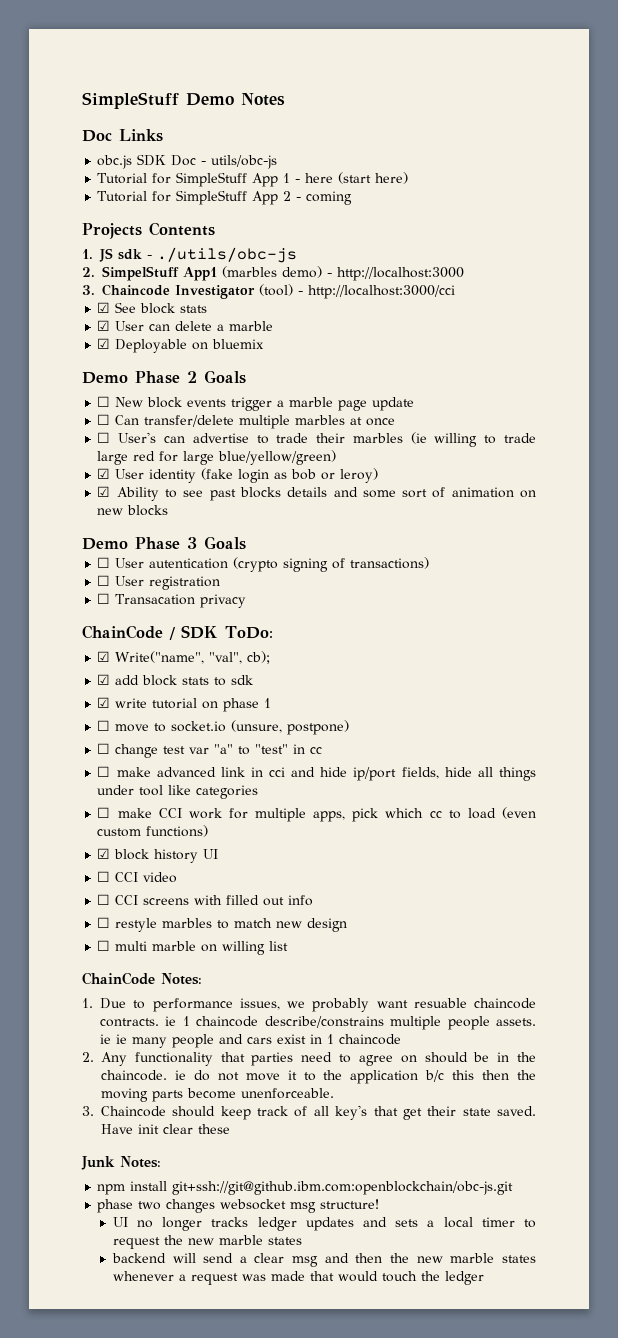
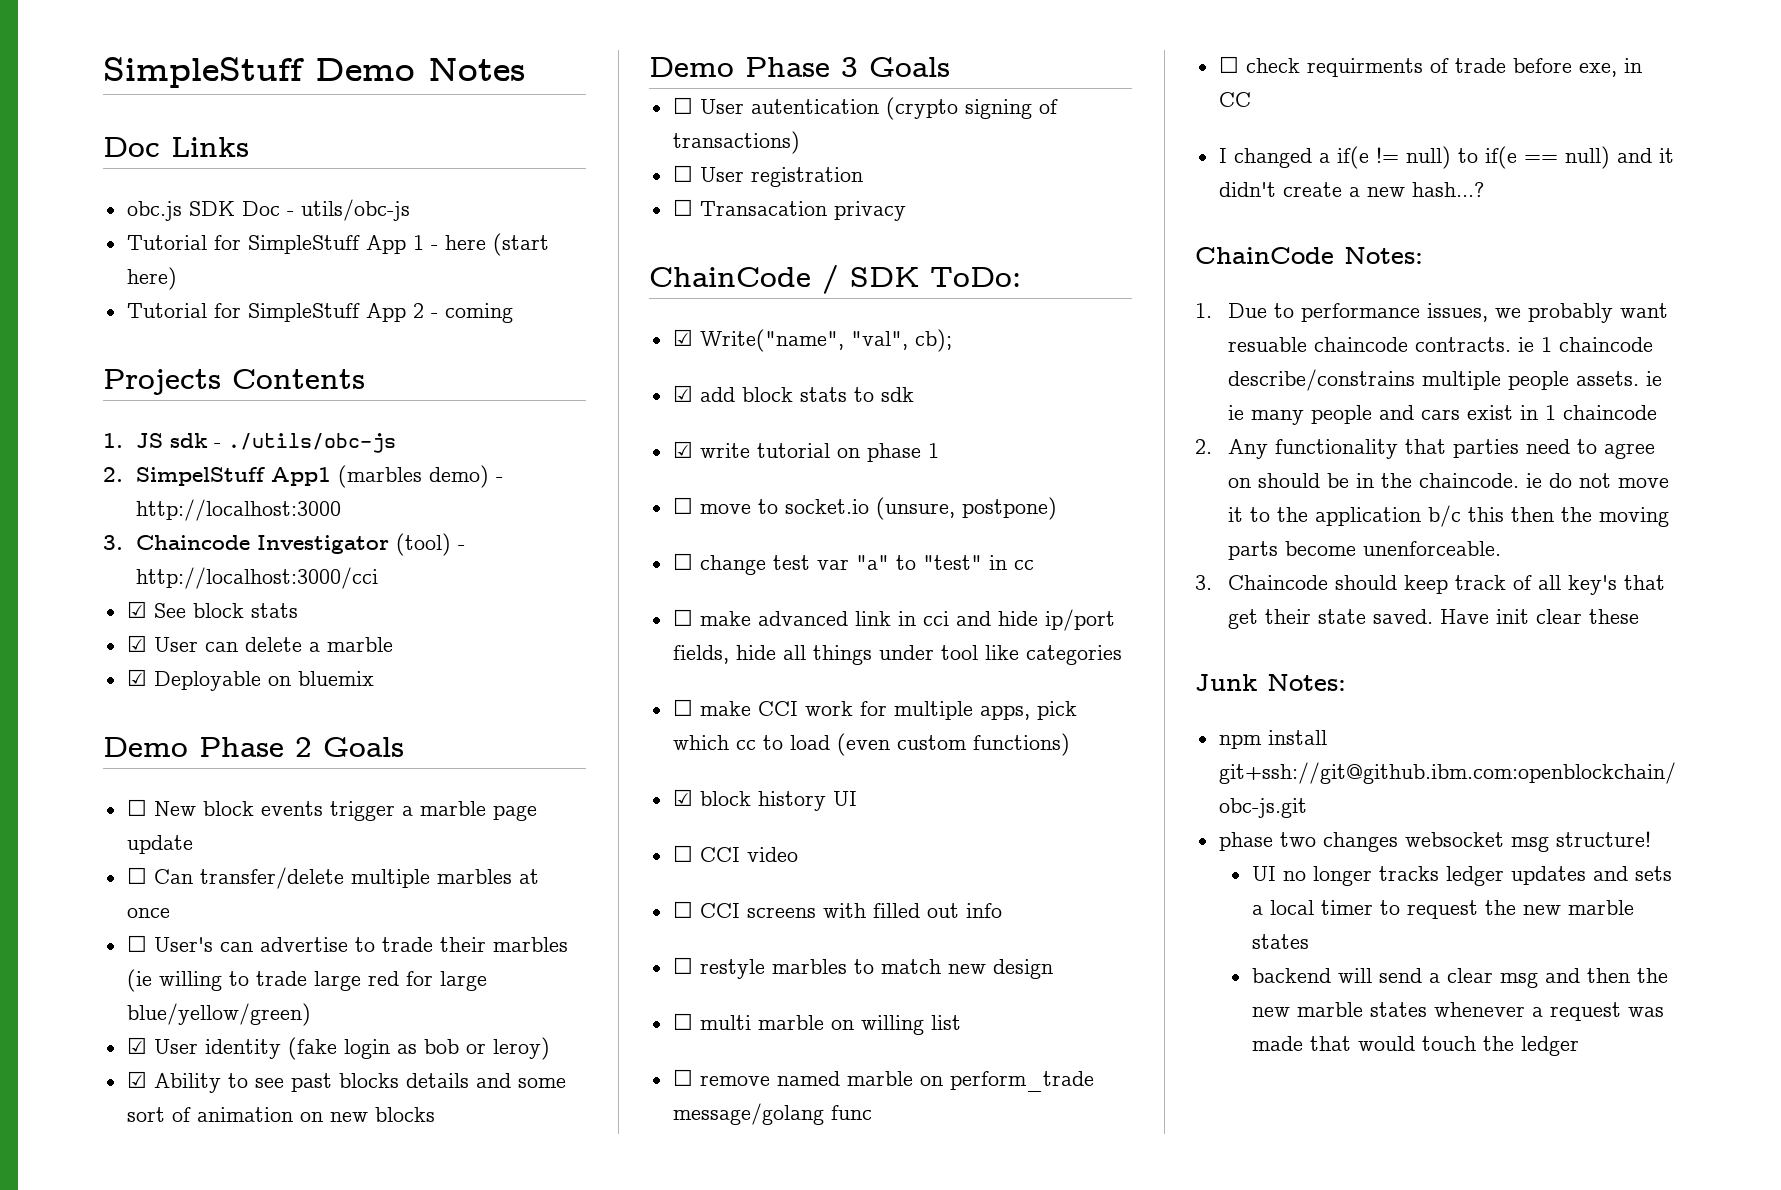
+ ☐ remove named marble on perform_trade message/golang func
+ ☐ check requirments of trade before exe, in CC
+ I changed a if(e != null) to if(e == null) and it didn't create a new hash...?

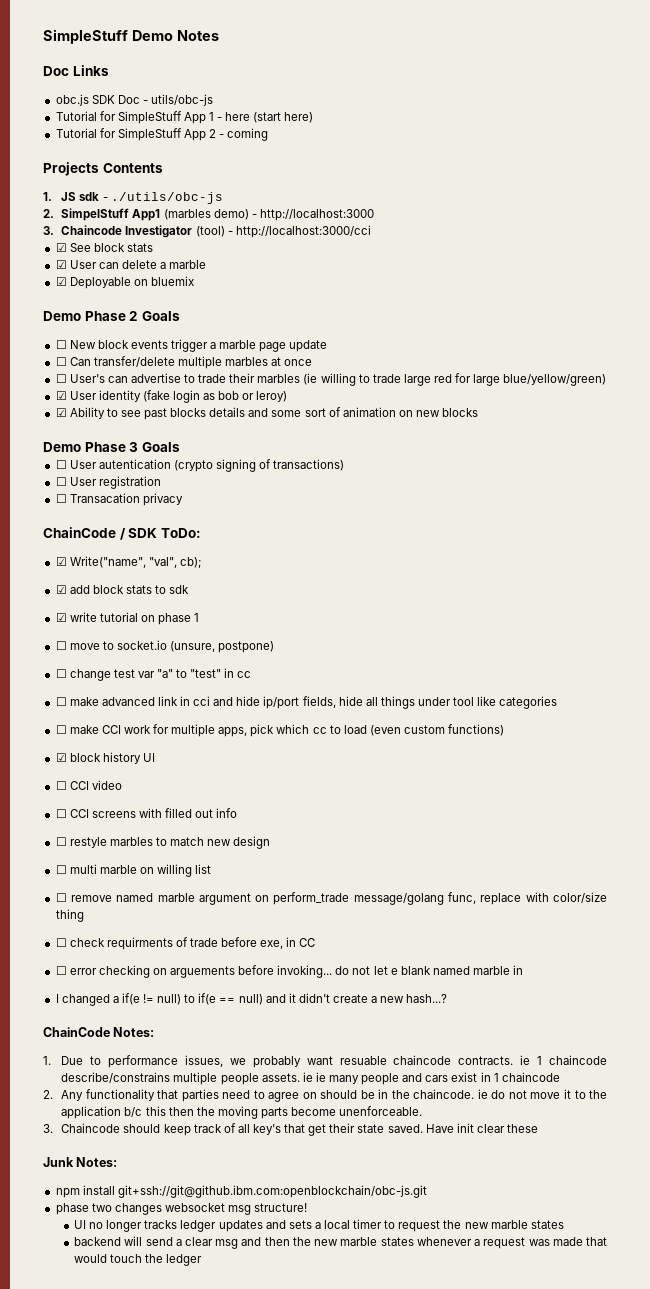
- ☐ remove named marble on perform_trade message/golang func
+ ☐ remove named marble argument on perform_trade message/golang func, replace with color/size thing
+ ☐ error checking on arguements before invoking... do not let e blank named marble in

